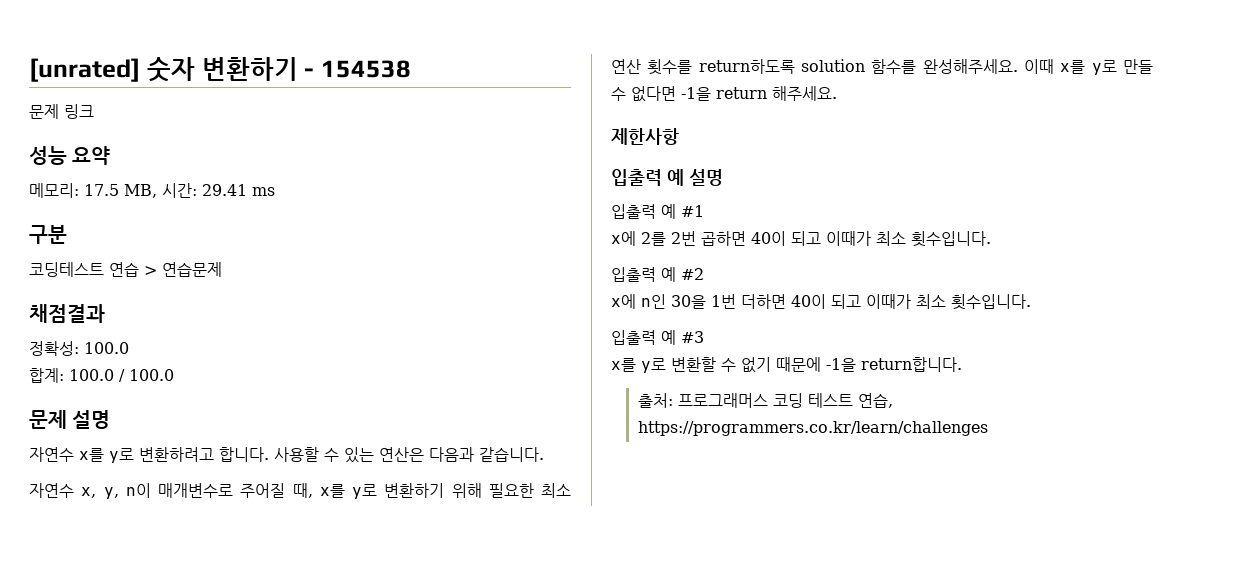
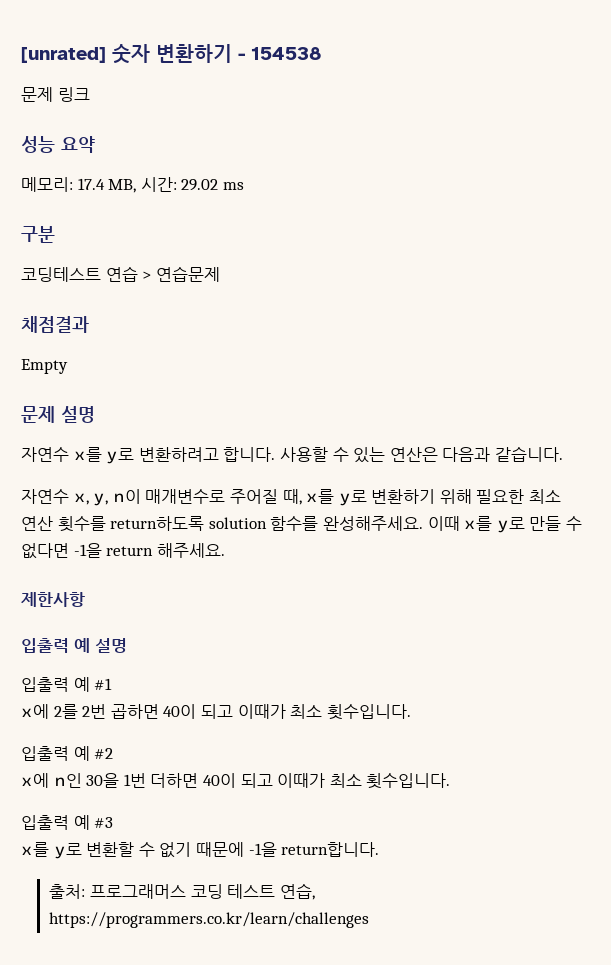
- 메모리: 17.5 MB, 시간: 29.41 ms
+ 메모리: 17.4 MB, 시간: 29.02 ms
- 정확성: 100.0
- 합계: 100.0 / 100.0
+ Empty

